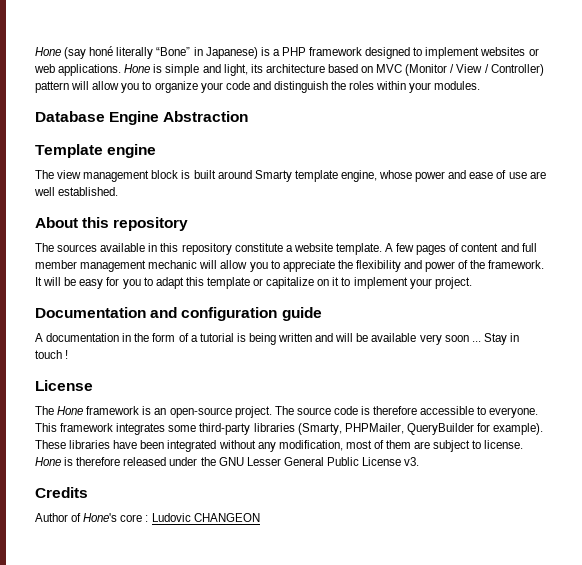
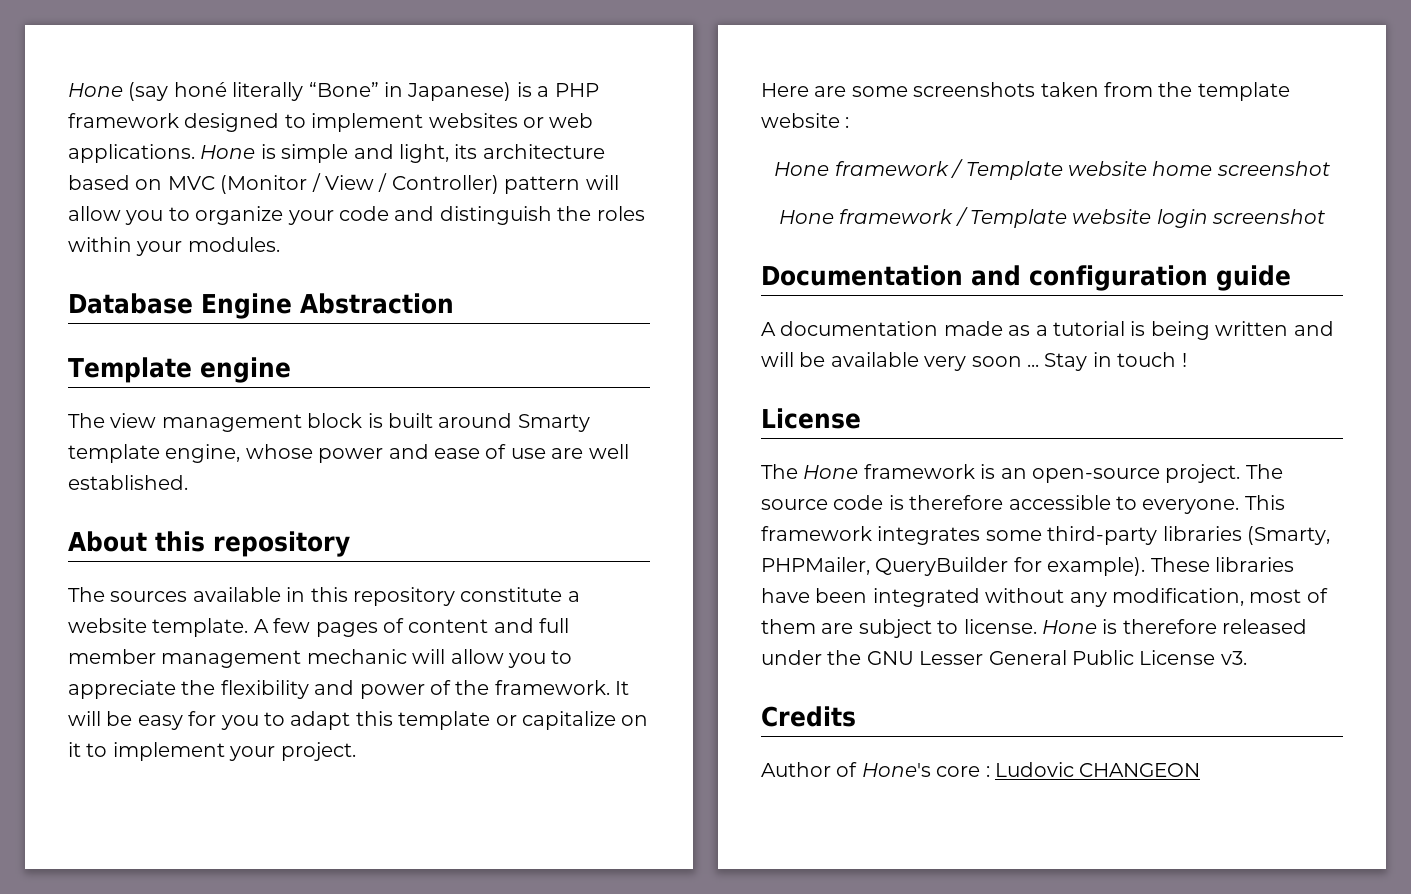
+ Here are some screenshots taken from the template website :
+ Hone framework / Template website home screenshot
+ Hone framework / Template website login screenshot
- A documentation in the form of a tutorial is being written and will be available very soon ...
+ A documentation made as a tutorial is being written and will be available very soon ...

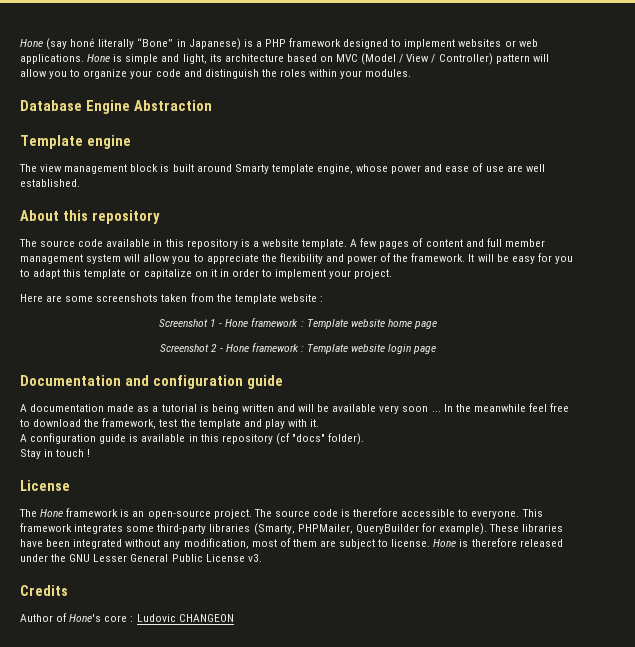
- Hone is simple and light, its architecture based on MVC (Monitor / View / Controller) pattern will allow you to organize your code and distinguish the roles within your modules.
+ Hone is simple and light, its architecture based on MVC (Model / View / Controller) pattern will allow you to organize your code and distinguish the roles within your modules.
- The sources available in this repository constitute a website template.
+ The source code available in this repository is a website template.
- A few pages of content and full member management mechanic will allow you to appreciate the flexibility and power of the framework.
+ A few pages of content and full member management system will allow you to appreciate the flexibility and power of the framework.
- It will be easy for you to adapt this template or capitalize on it to implement your project.
+ It will be easy for you to adapt this template or capitalize on it in order to implement your project.
- Hone framework / Template website home screenshot
- Hone framework / Template website login screenshot
+ Screenshot 1 - Hone framework : Template website home page
+ Screenshot 2 - Hone framework : Template website login page
- A documentation made as a tutorial is being written and will be available very soon ... Stay in touch !
+ A documentation made as a tutorial is being written and will be available very soon ... In the meanwhile feel free to download the framework, test the template and play with it.
+ A configuration guide is available in this repository (cf "docs" folder).
+ Stay in touch !

